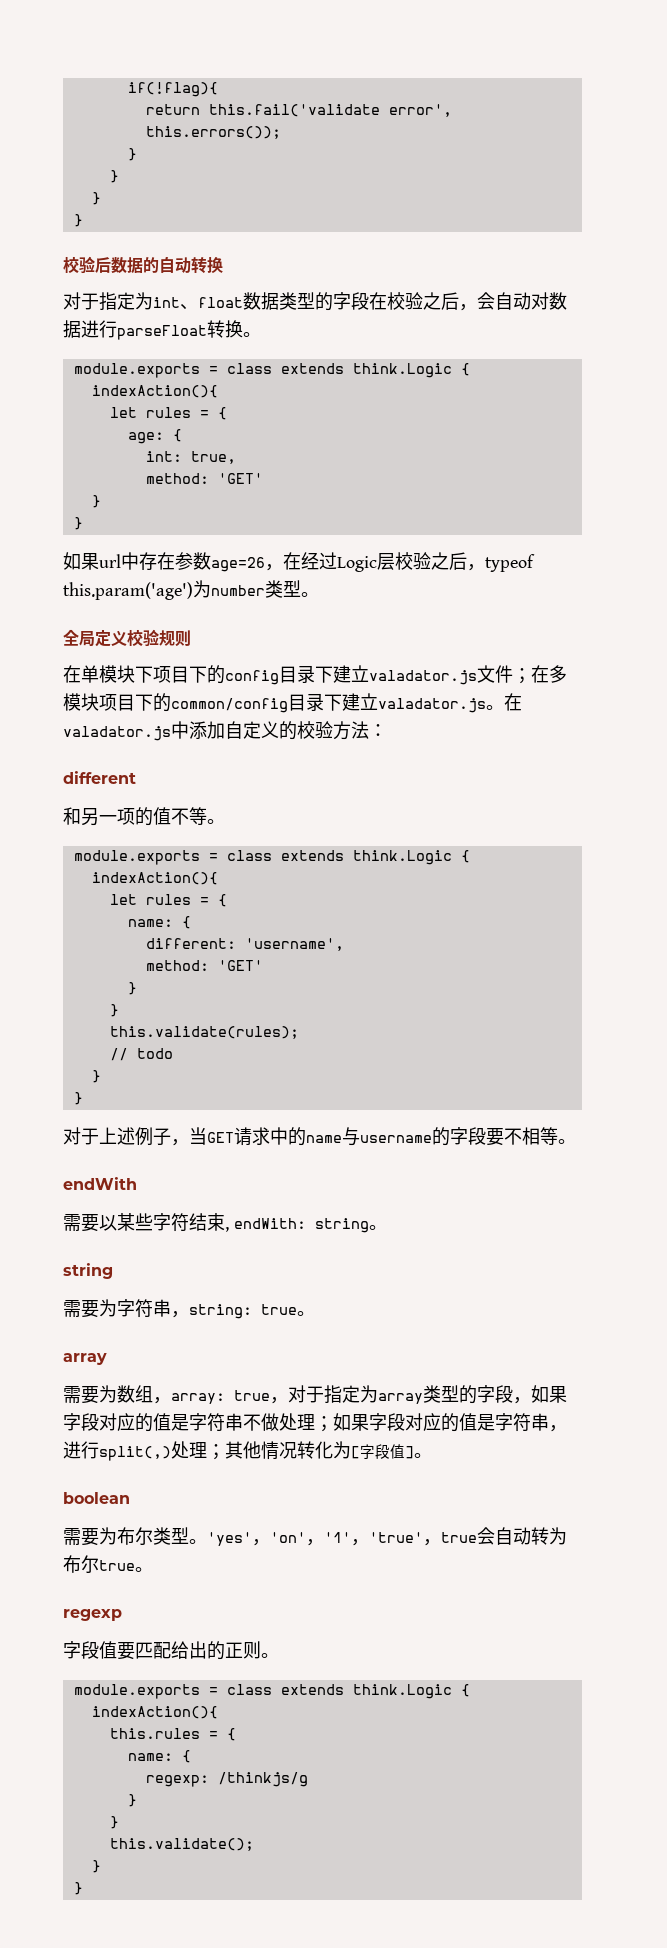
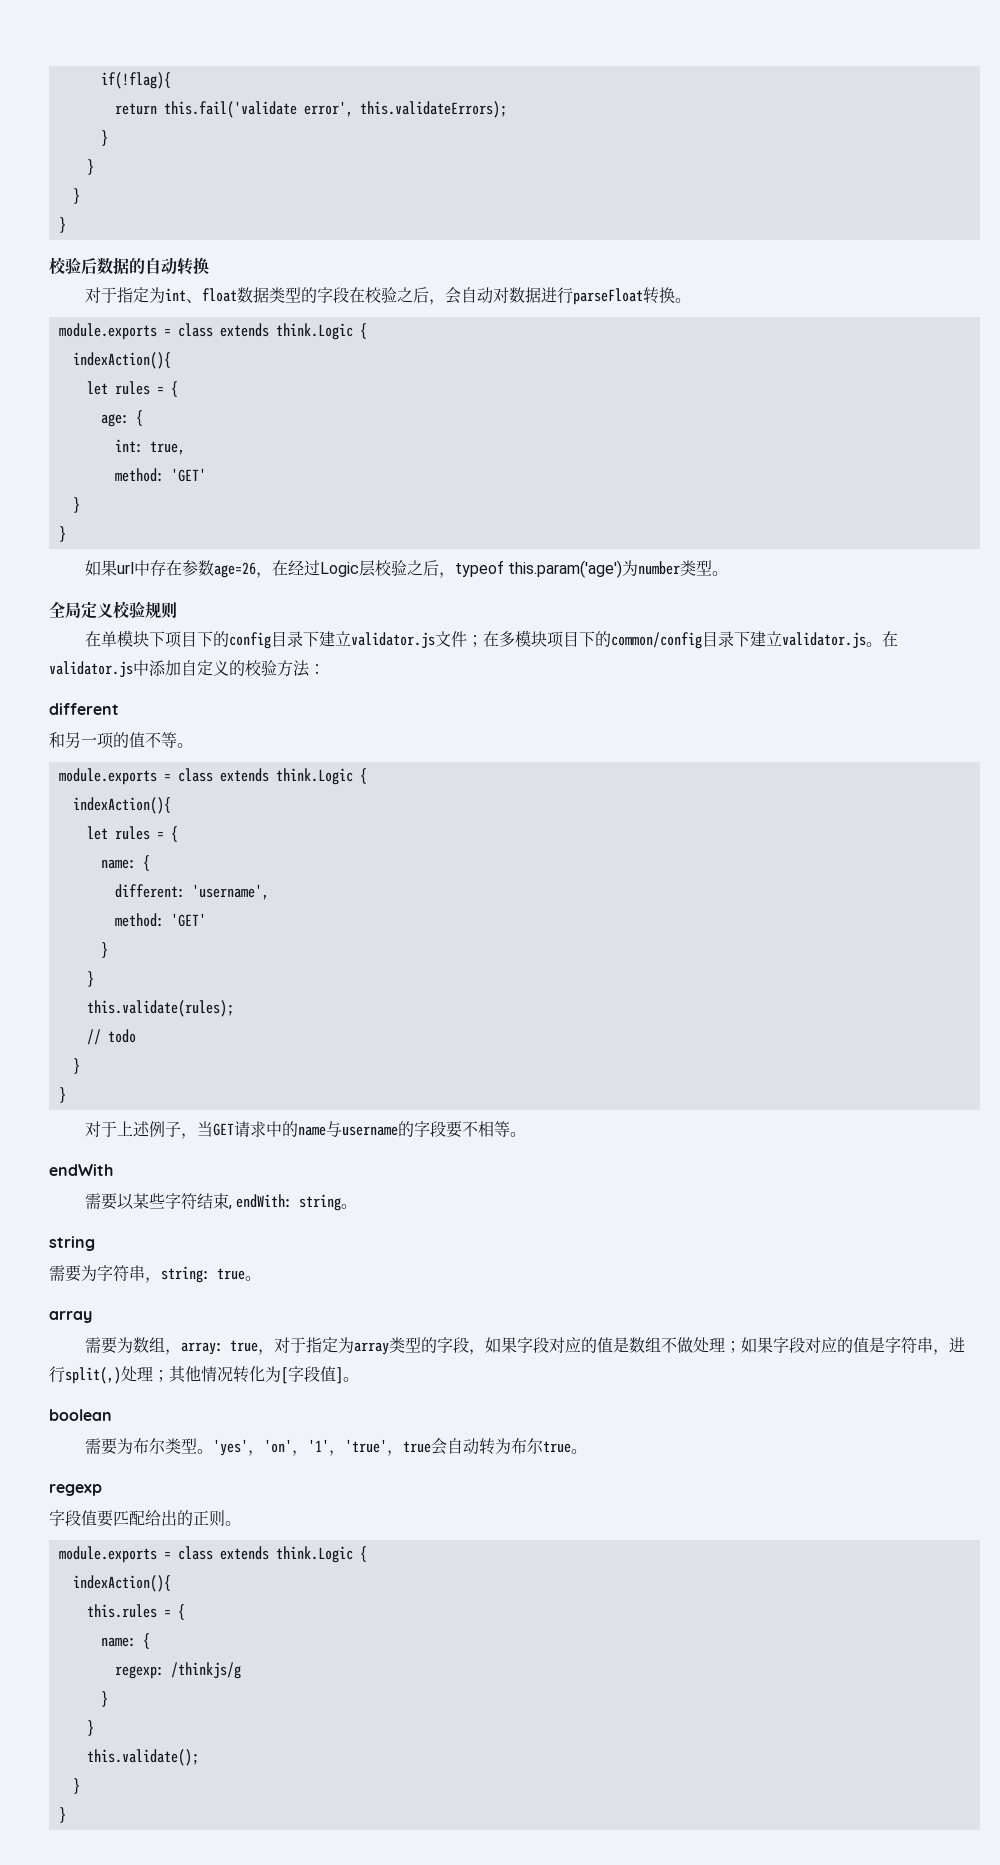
- return this.fail('validate error', this.errors());
+ return this.fail('validate error', this.validateErrors);
- 在单模块下项目下的config目录下建立valadator.js文件；在多模块项目下的common/config目录下建立valadator.js。在valadator.js中添加自定义的校验方法：
+ 在单模块下项目下的config目录下建立validator.js文件；在多模块项目下的common/config目录下建立validator.js。在validator.js中添加自定义的校验方法：
- 需要为数组，array: true，对于指定为array类型的字段，如果字段对应的值是字符串不做处理；如果字段对应的值是字符串，进行split(,)处理；其他情况转化为[字段值]。
+ 需要为数组，array: true，对于指定为array类型的字段，如果字段对应的值是数组不做处理；如果字段对应的值是字符串，进行split(,)处理；其他情况转化为[字段值]。

